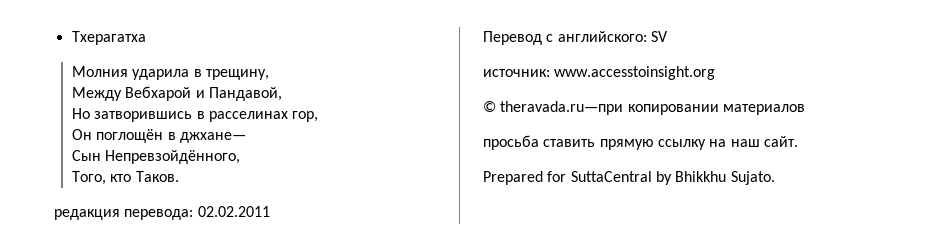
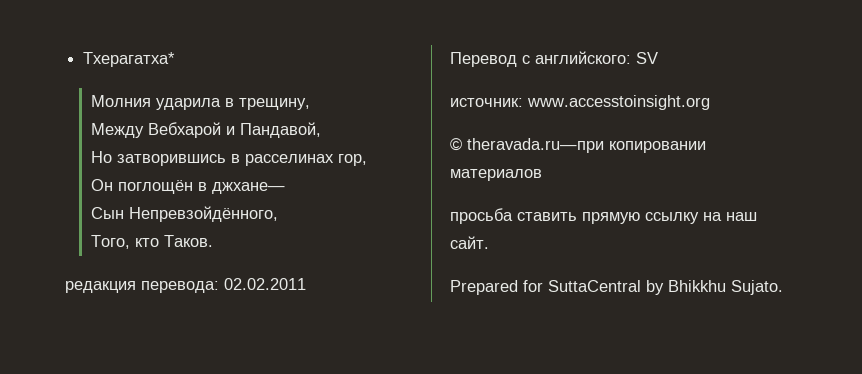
- Тхерагатха
+ Тхерагатха*

